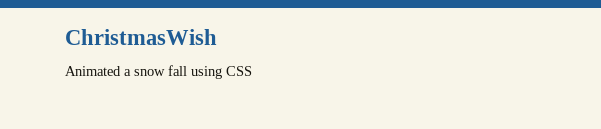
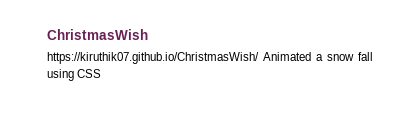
- Animated a snow fall using CSS
+ https://kiruthik07.github.io/ChristmasWish/ Animated a snow fall using CSS

